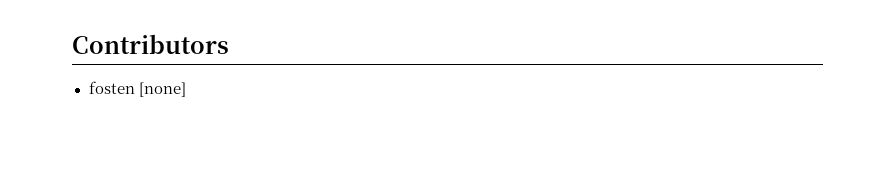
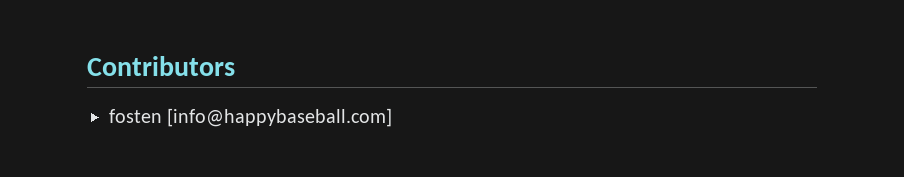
- fosten [none]
+ fosten [info@happybaseball.com]

